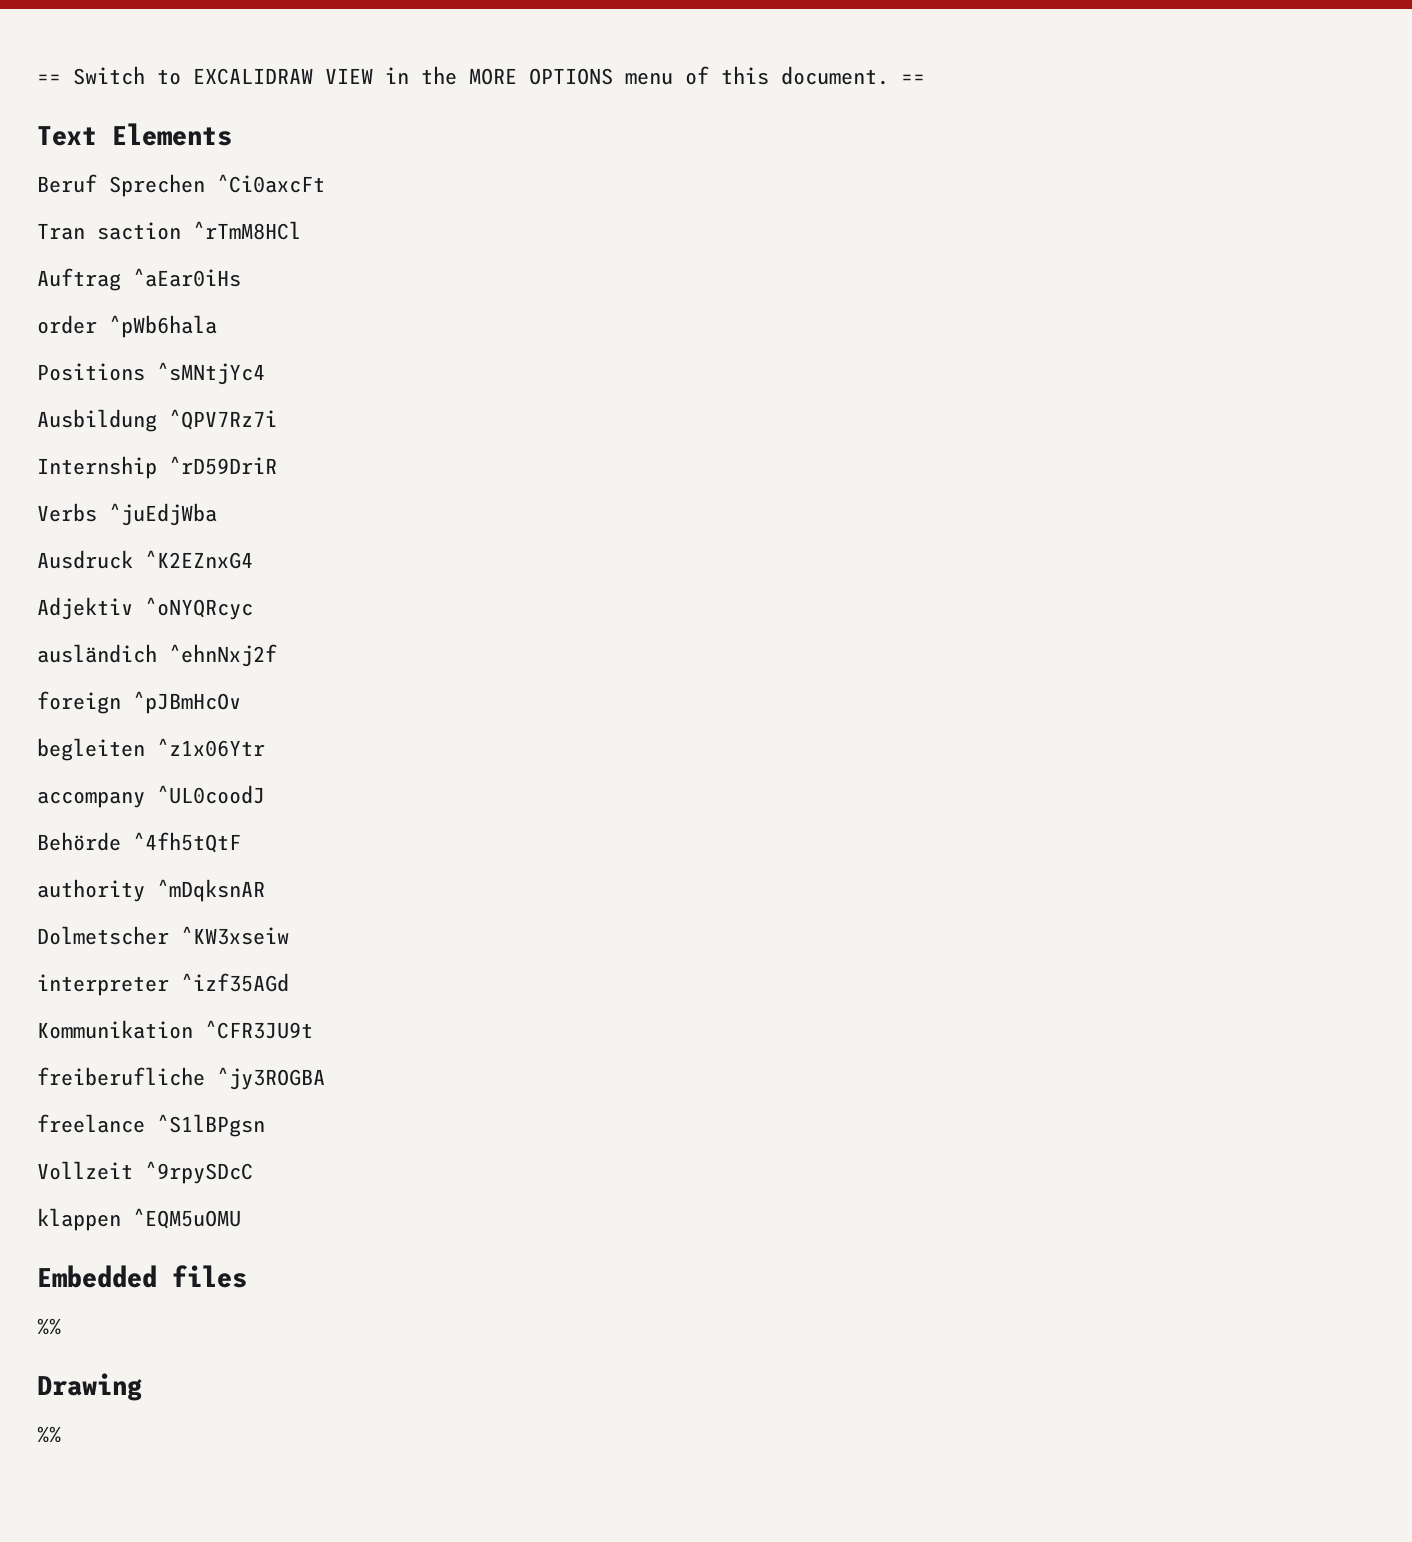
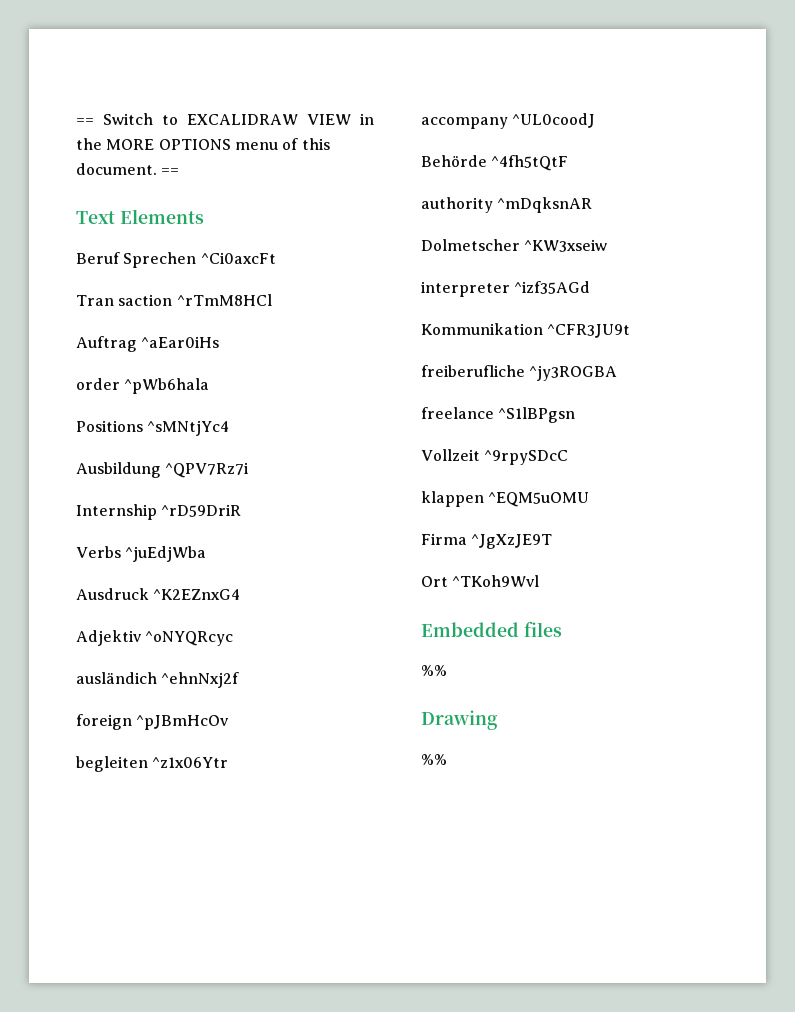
+ Firma ^JgXzJE9T
+ Ort ^TKoh9Wvl

